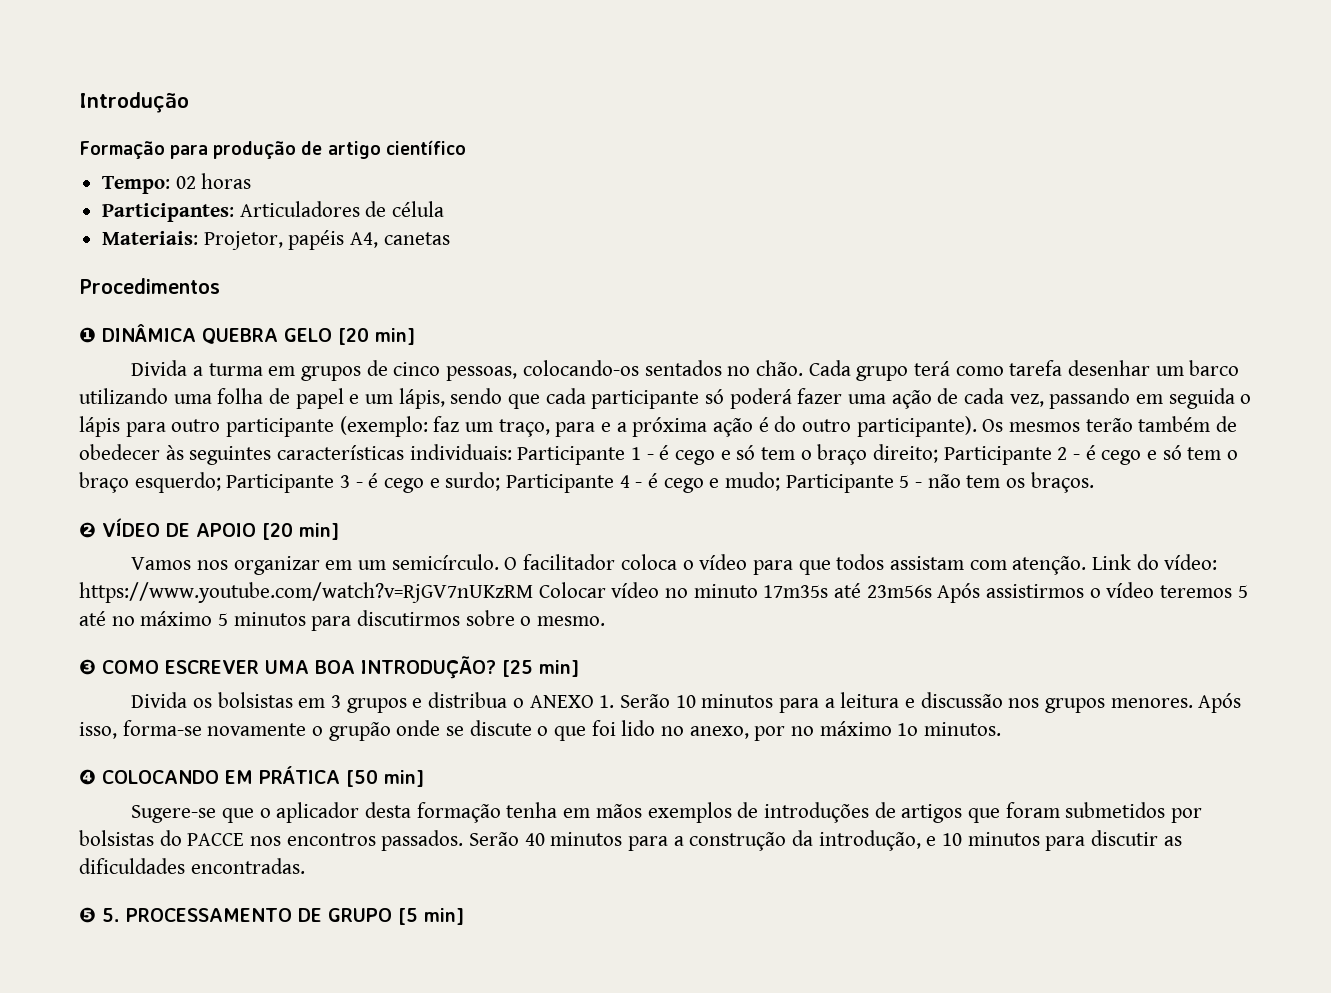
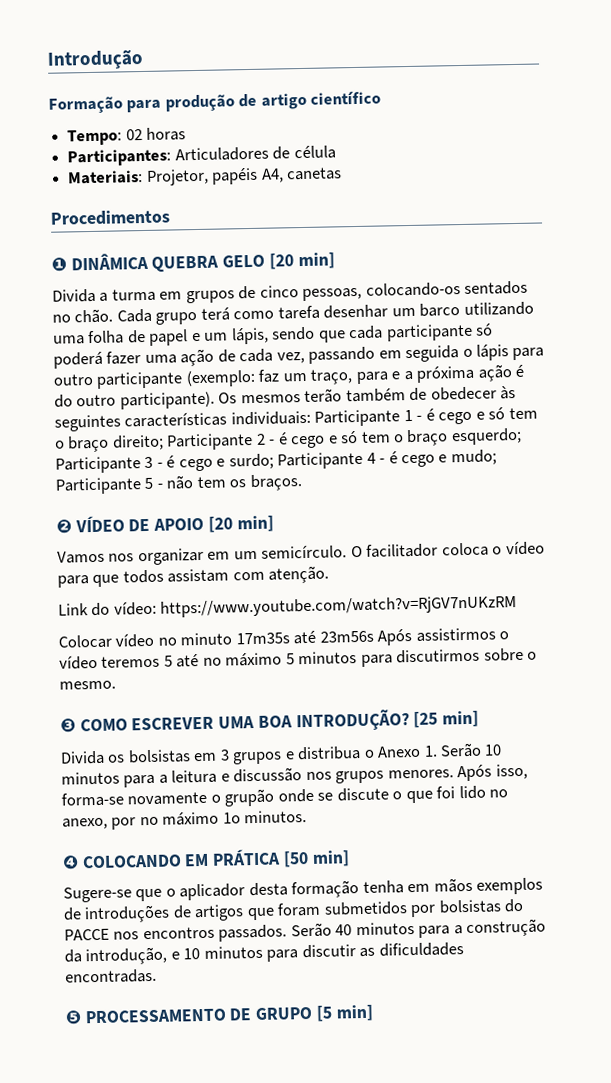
- O facilitador coloca o vídeo para que todos assistam com atenção. Link do vídeo: https://www.youtube.com/watch?v=RjGV7nUKzRM Colocar vídeo no minuto 17m35s até 23m56s Após assistirmos o vídeo teremos 5 até no máximo 5 minutos para discutirmos sobre o mesmo.
+ O facilitador coloca o vídeo para que todos assistam com atenção.
+ Link do vídeo: https://www.youtube.com/watch?v=RjGV7nUKzRM
+ Colocar vídeo no minuto 17m35s até 23m56s Após assistirmos o vídeo teremos 5 até no máximo 5 minutos para discutirmos sobre o mesmo.
- Divida os bolsistas em 3 grupos e distribua o ANEXO 1. Serão 10 minutos para a leitura e discussão nos grupos menores.
+ Divida os bolsistas em 3 grupos e distribua o Anexo 1. Serão 10 minutos para a leitura e discussão nos grupos menores.
- ❺ 5. PROCESSAMENTO DE GRUPO [5 min]
+ ❺ PROCESSAMENTO DE GRUPO [5 min]

